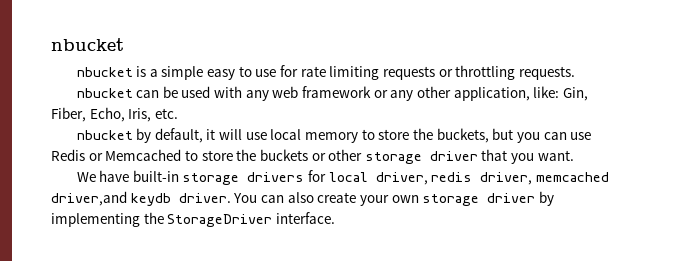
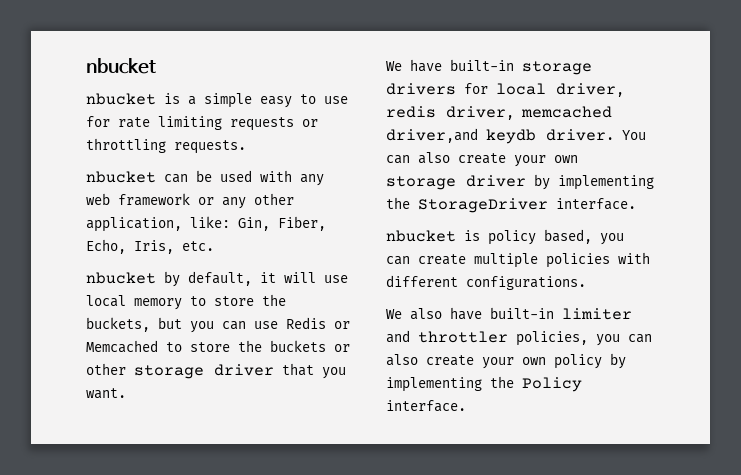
+ nbucket is policy based, you can create multiple policies with different configurations.
+ We also have built-in limiter and throttler policies, you can also create your own policy by implementing the Policy interface.

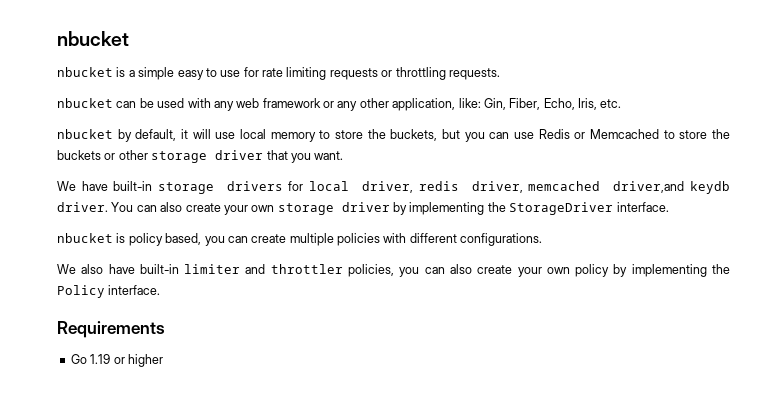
+ Requirements
+ Go 1.19 or higher

